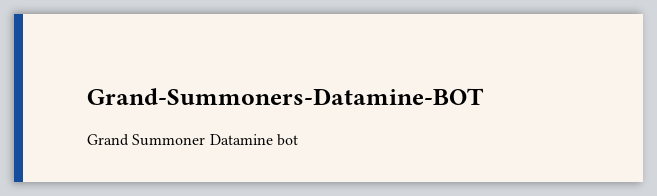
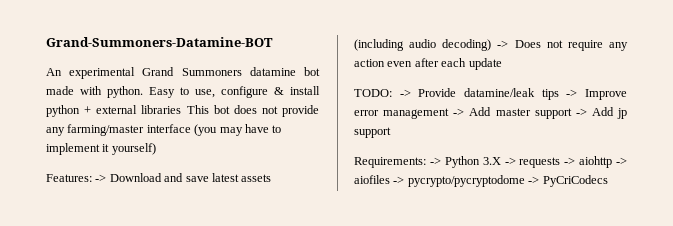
- Grand Summoner Datamine bot
+ An experimental Grand Summoners datamine bot made with python. Easy to use, configure & install python + external libraries This bot does not provide any farming/master interface (you may have to implement it yourself)
+ Features: -> Download and save latest assets (including audio decoding) -> Does not require any action even after each update
+ TODO: -> Provide datamine/leak tips -> Improve error management -> Add master support -> Add jp support
+ Requirements: -> Python 3.X -> requests -> aiohttp -> aiofiles -> pycrypto/pycryptodome -> PyCriCodecs

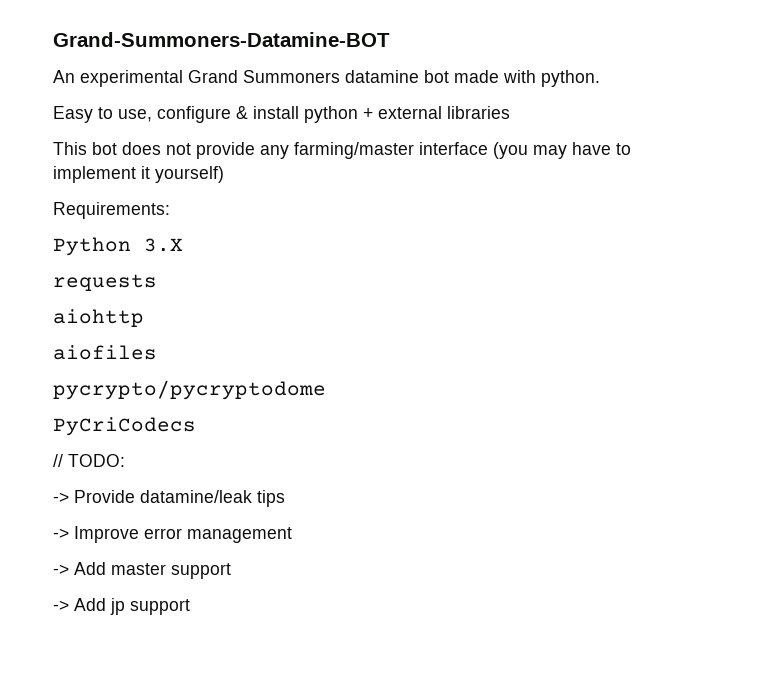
- An experimental Grand Summoners datamine bot made with python. Easy to use, configure & install python + external libraries This bot does not provide any farming/master interface (you may have to implement it yourself)
+ An experimental Grand Summoners datamine bot made with python.
+ Easy to use, configure & install python + external libraries
+ This bot does not provide any farming/master interface (you may have to implement it yourself)
- Features: -> Download and save latest assets (including audio decoding) -> Does not require any action even after each update
- TODO: -> Provide datamine/leak tips -> Improve error management -> Add master support -> Add jp support
+ Requirements:
+ Python 3.X
+ requests
+ aiohttp
+ aiofiles
+ pycrypto/pycryptodome
+ PyCriCodecs
+ // TODO:
+ -> Provide datamine/leak tips
+ -> Improve error management
+ -> Add master support
+ -> Add jp support
- Requirements: -> Python 3.X -> requests -> aiohttp -> aiofiles -> pycrypto/pycryptodome -> PyCriCodecs

